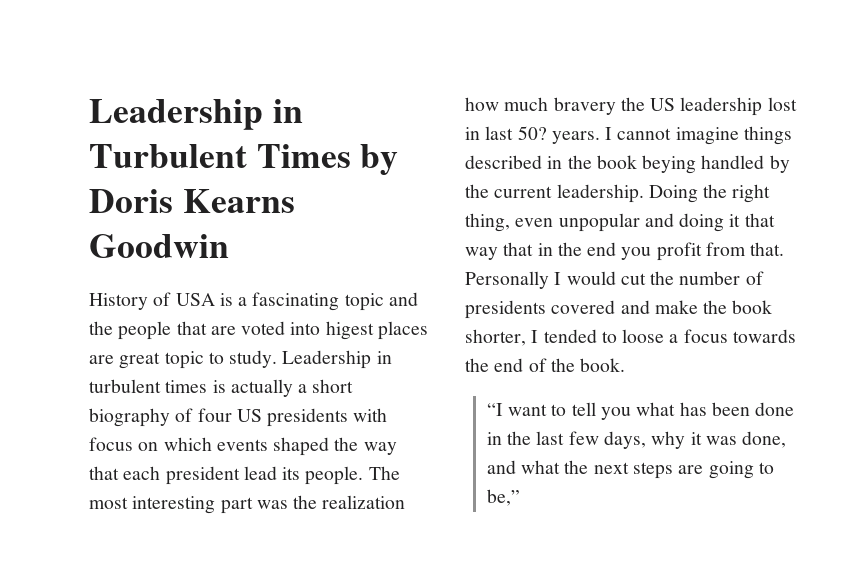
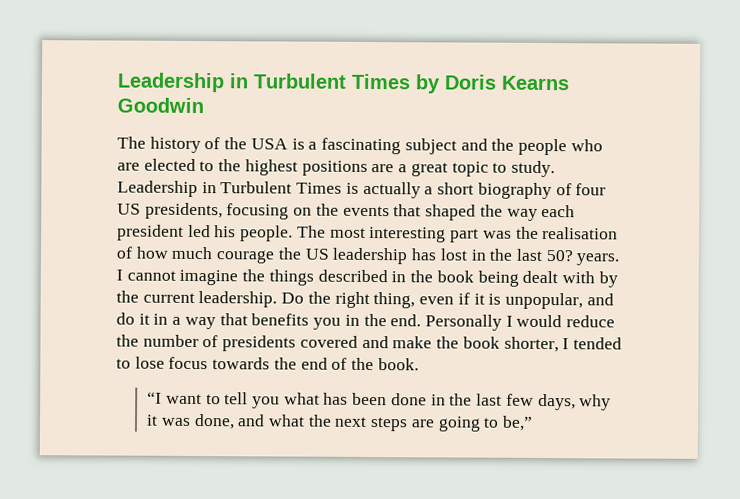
- History of USA is a fascinating topic and the people that are voted into higest places are great topic to study.
+ The history of the USA is a fascinating subject and the people who are elected to the highest positions are a great topic to study.
- Leadership in turbulent times is actually a short biography of four US presidents with focus on which events shaped the way that each president lead its people.
+ Leadership in Turbulent Times is actually a short biography of four US presidents, focusing on the events that shaped the way each president led his people.
- The most interesting part was the realization how much bravery the US leadership lost in last 50? years.
+ The most interesting part was the realisation of how much courage the US leadership has lost in the last 50? years.
- I cannot imagine things described in the book beying handled by the current leadership.
+ I cannot imagine the things described in the book being dealt with by the current leadership.
- Doing the right thing, even unpopular and doing it that way that in the end you profit from that.
+ Do the right thing, even if it is unpopular, and do it in a way that benefits you in the end.
- Personally I would cut the number of presidents covered and make the book shorter, I tended to loose a focus towards the end of the book.
+ Personally I would reduce the number of presidents covered and make the book shorter, I tended to lose focus towards the end of the book.

